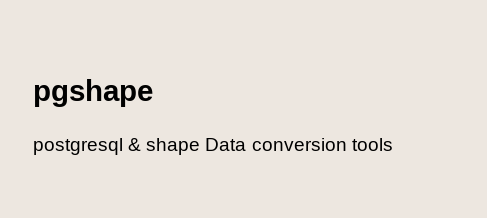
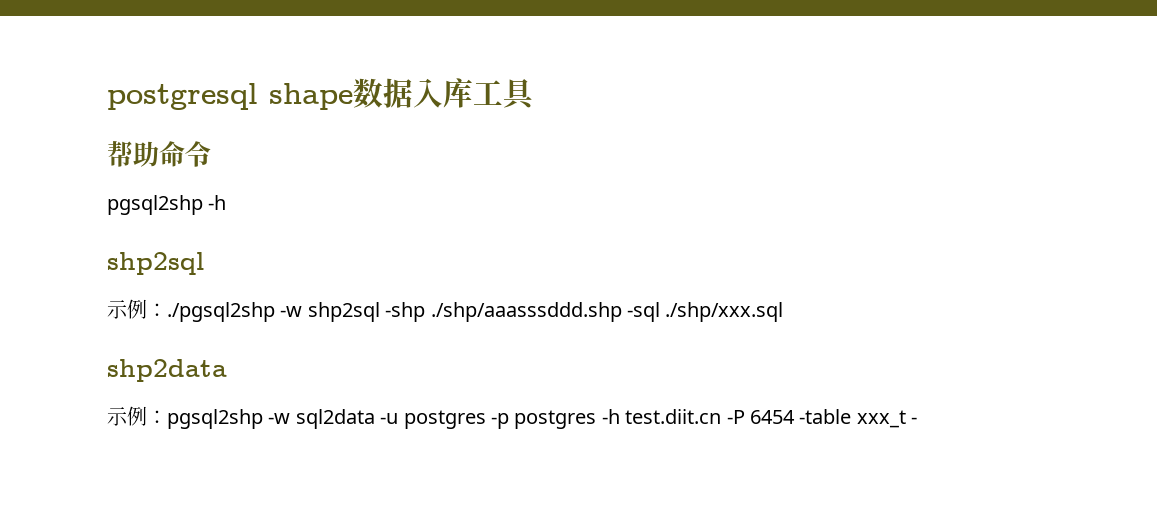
- pgshape
- postgresql & shape Data conversion tools
+ postgresql shape数据入库工具
+ 帮助命令
+ pgsql2shp -h
+ shp2sql
+ 示例：./pgsql2shp -w shp2sql -shp ./shp/aaasssddd.shp -sql ./shp/xxx.sql
+ shp2data
+ 示例：pgsql2shp -w sql2data -u postgres -p postgres -h test.diit.cn -P 6454 -table xxx_t -

